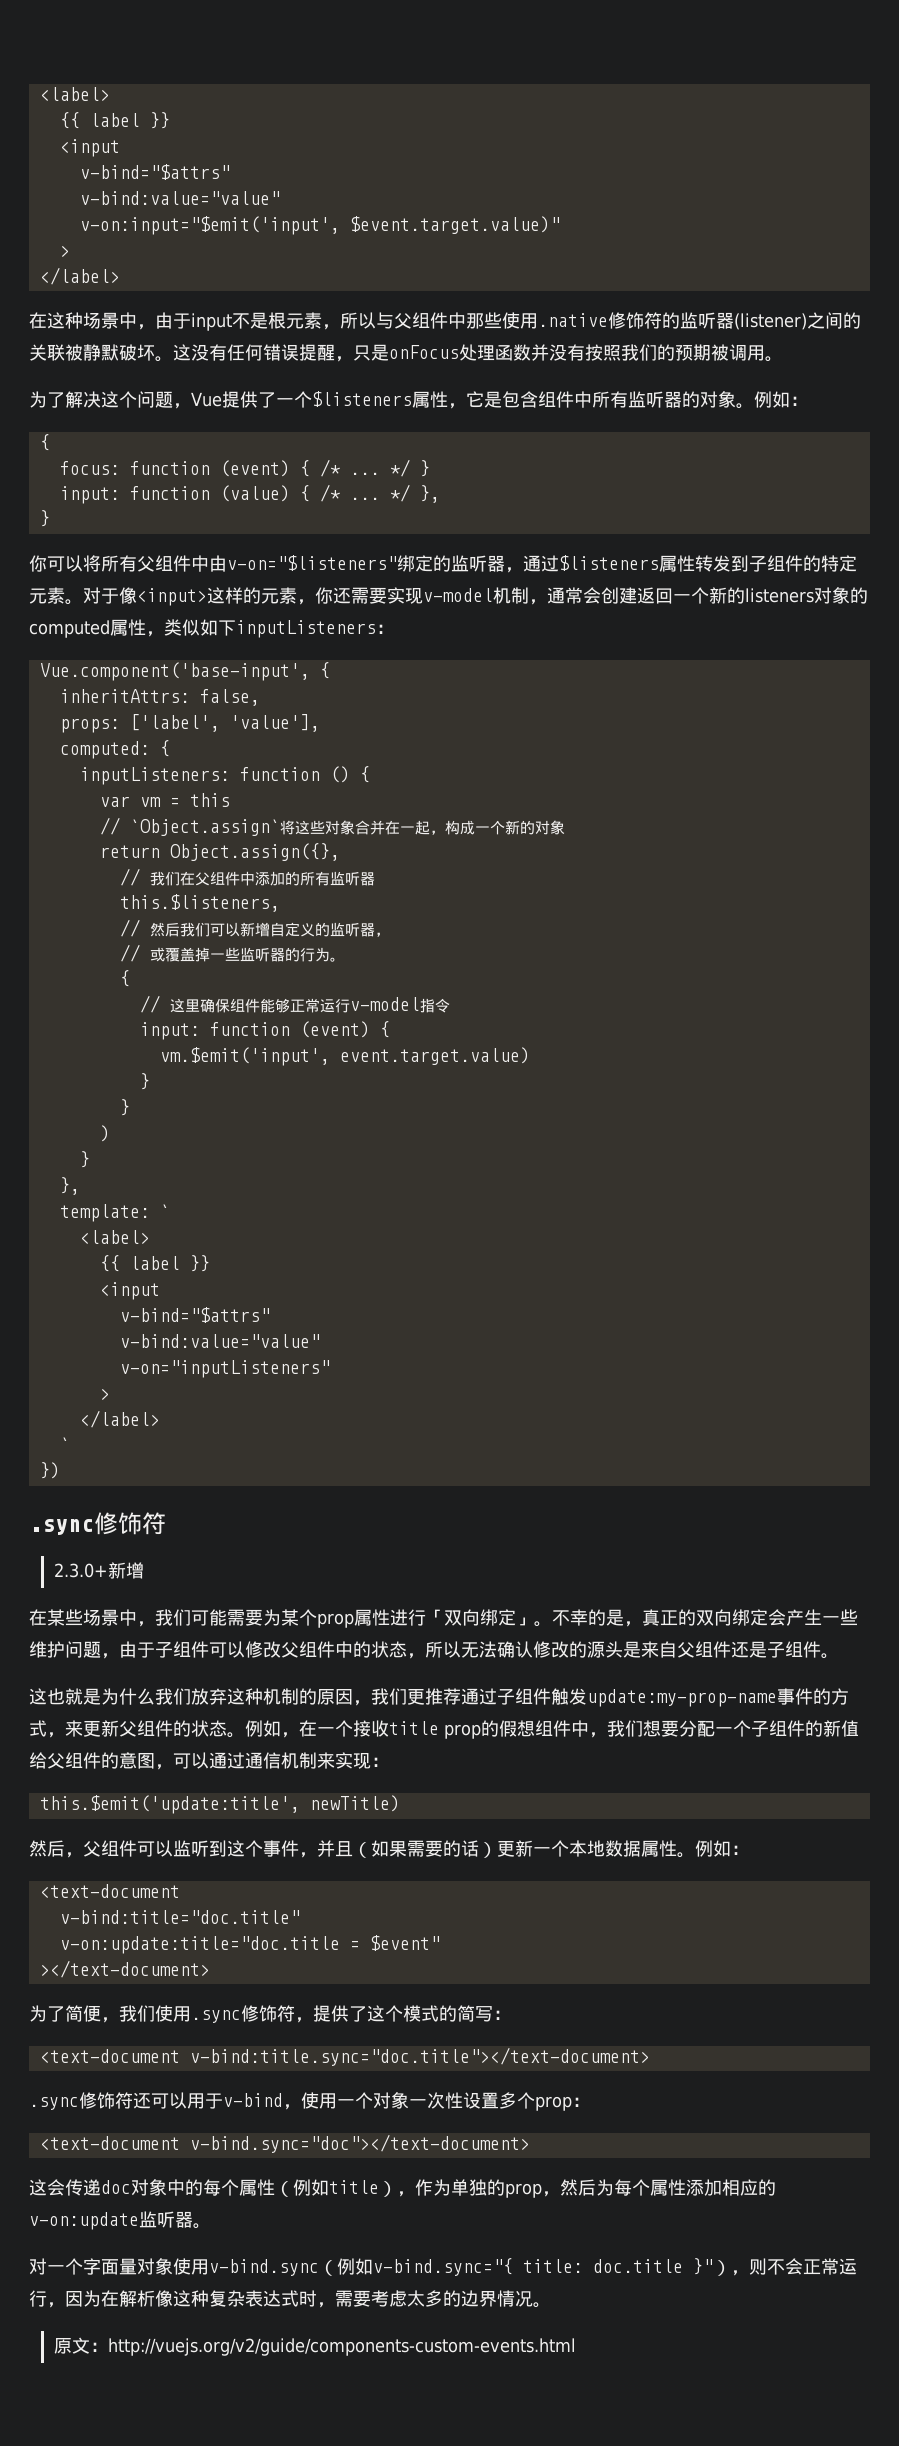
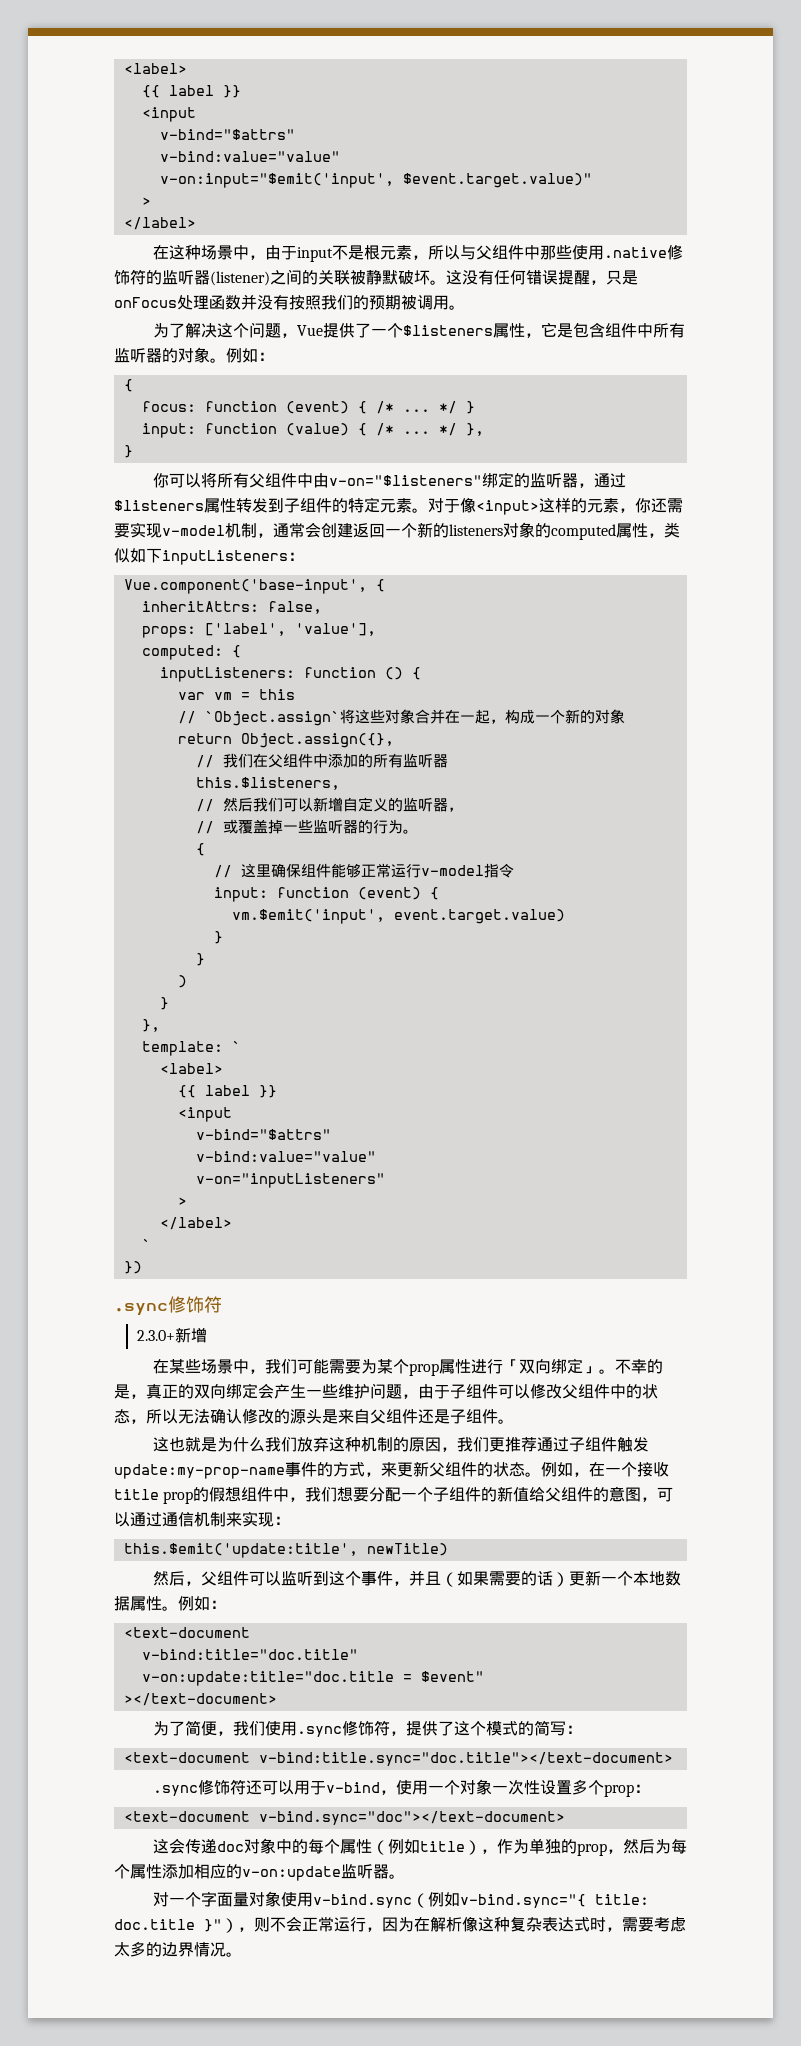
- 原文：http://vuejs.org/v2/guide/components-custom-events.html

